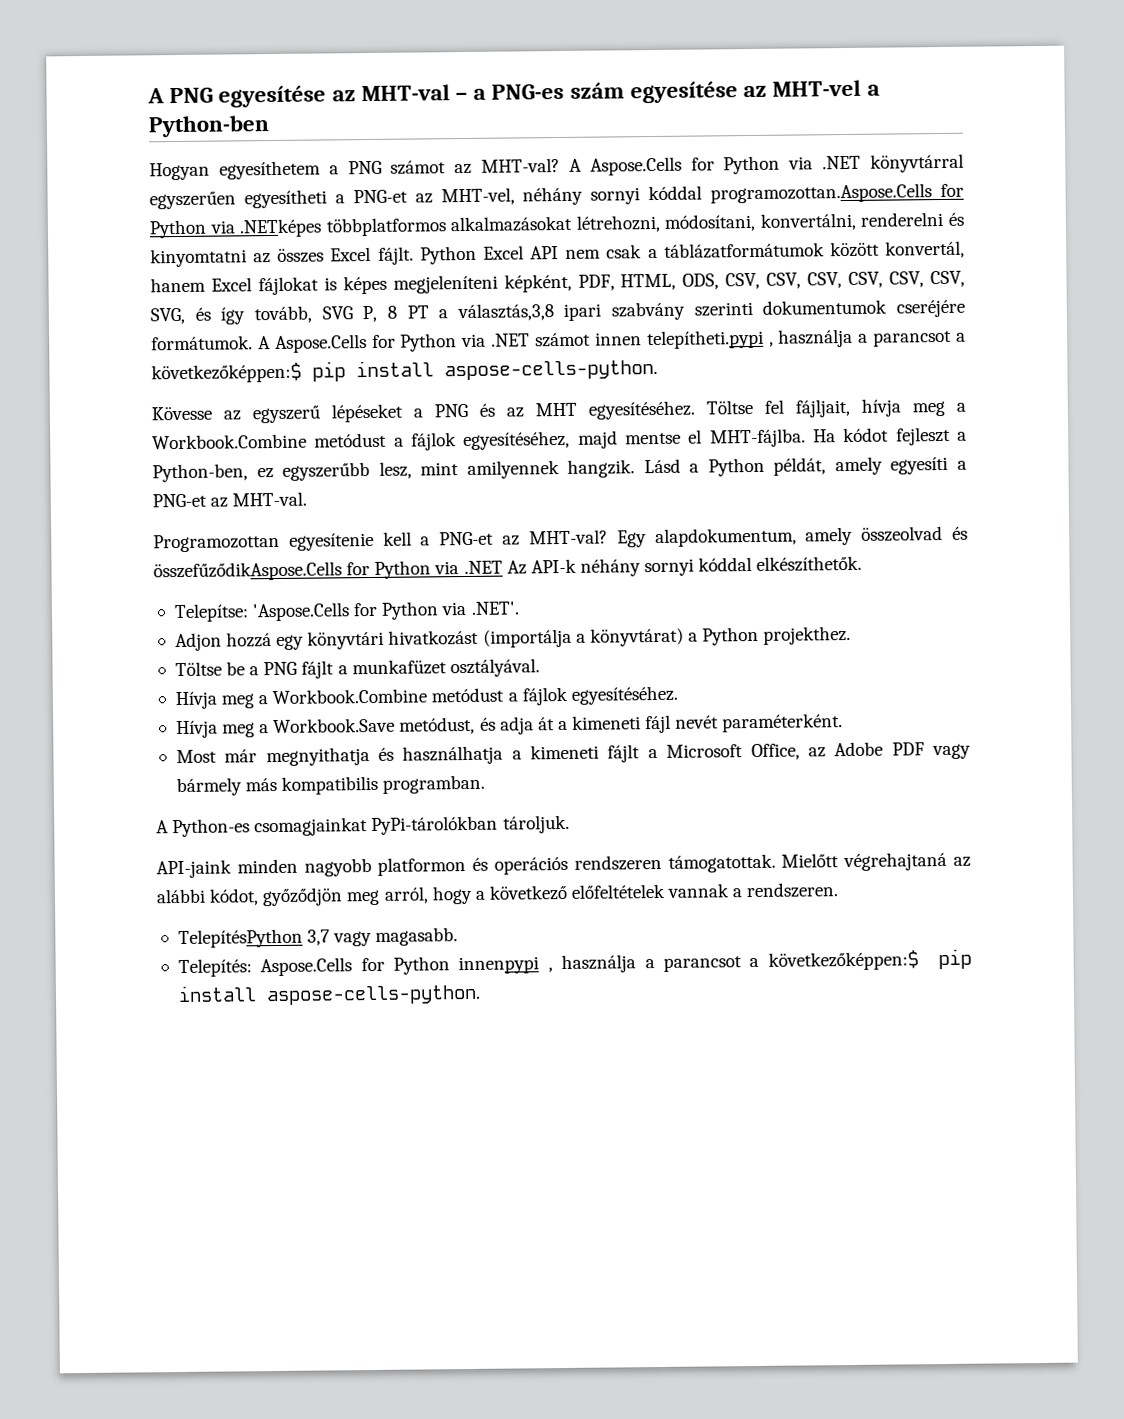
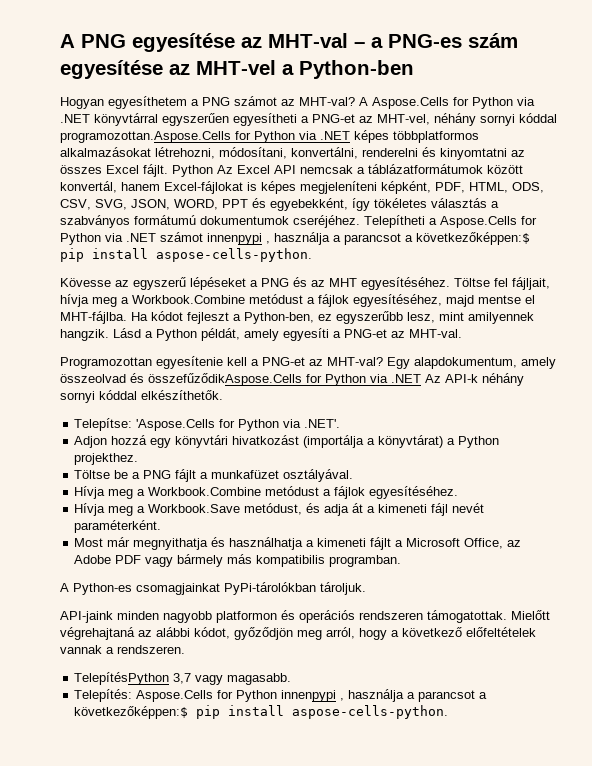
- A Aspose.Cells for Python via .NET könyvtárral egyszerűen egyesítheti a PNG-et az MHT-vel, néhány sornyi kóddal programozottan.Aspose.Cells for Python via .NETképes többplatformos alkalmazásokat létrehozni, módosítani, konvertálni, renderelni és kinyomtatni az összes Excel fájlt.
+ A Aspose.Cells for Python via .NET könyvtárral egyszerűen egyesítheti a PNG-et az MHT-vel, néhány sornyi kóddal programozottan.Aspose.Cells for Python via .NET képes többplatformos alkalmazásokat létrehozni, módosítani, konvertálni, renderelni és kinyomtatni az összes Excel fájlt.
- Python Excel API nem csak a táblázatformátumok között konvertál, hanem Excel fájlokat is képes megjeleníteni képként, PDF, HTML, ODS, CSV, CSV, CSV, CSV, CSV, CSV, SVG, és így tovább, SVG P, 8 PT a választás,3,8 ipari szabvány szerinti dokumentumok cseréjére formátumok. A Aspose.Cells for Python via .NET számot innen telepítheti.pypi , használja a parancsot a következőképpen:$ pip install aspose-cells-python.
+ Python Az Excel API nemcsak a táblázatformátumok között konvertál, hanem Excel-fájlokat is képes megjeleníteni képként, PDF, HTML, ODS, CSV, SVG, JSON, WORD, PPT és egyebekként, így tökéletes választás a szabványos formátumú dokumentumok cseréjéhez. Telepítheti a Aspose.Cells for Python via .NET számot innenpypi , használja a parancsot a következőképpen:$ pip install aspose-cells-python.

